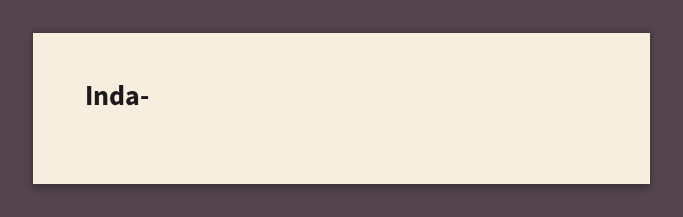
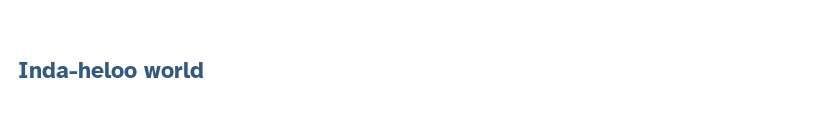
- Inda-
+ Inda-heloo world

